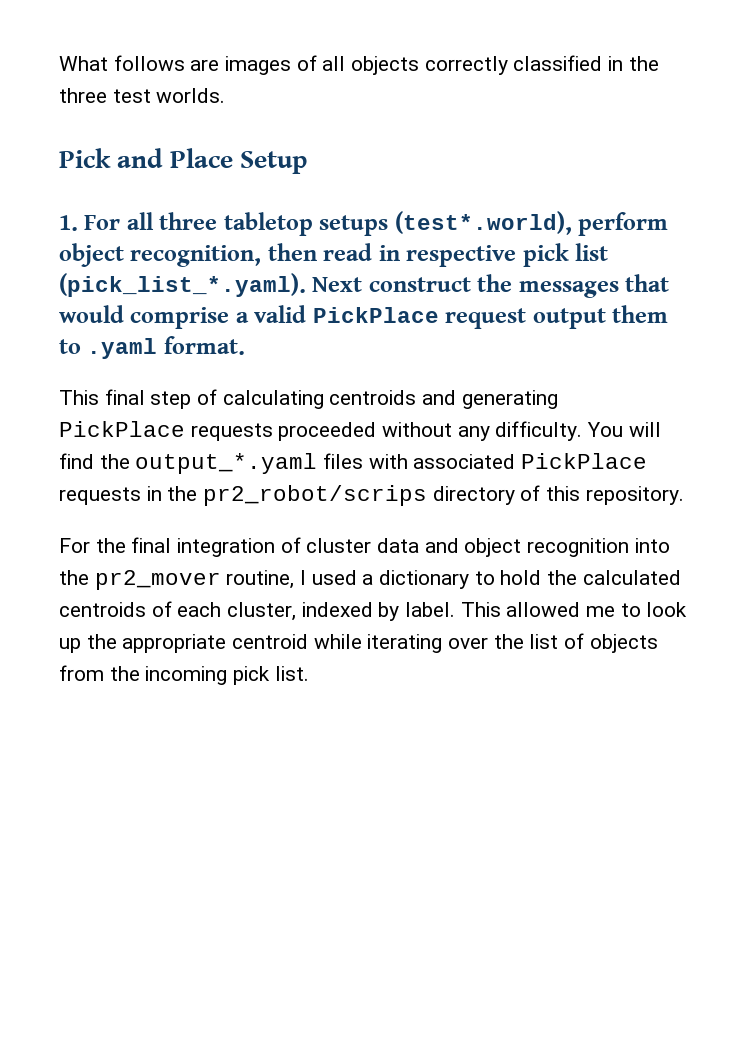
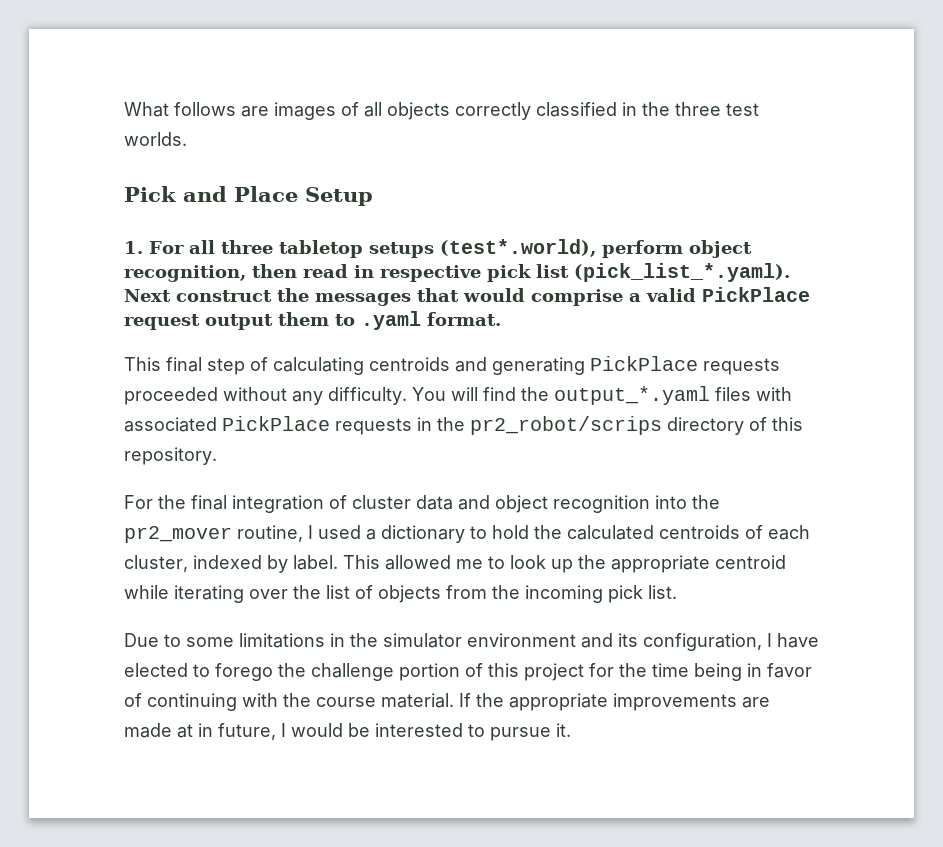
+ Due to some limitations in the simulator environment and its configuration, I have elected to forego the challenge portion of this project for the time being in favor of continuing with the course material. If the appropriate improvements are made at in future, I would be interested to pursue it.

